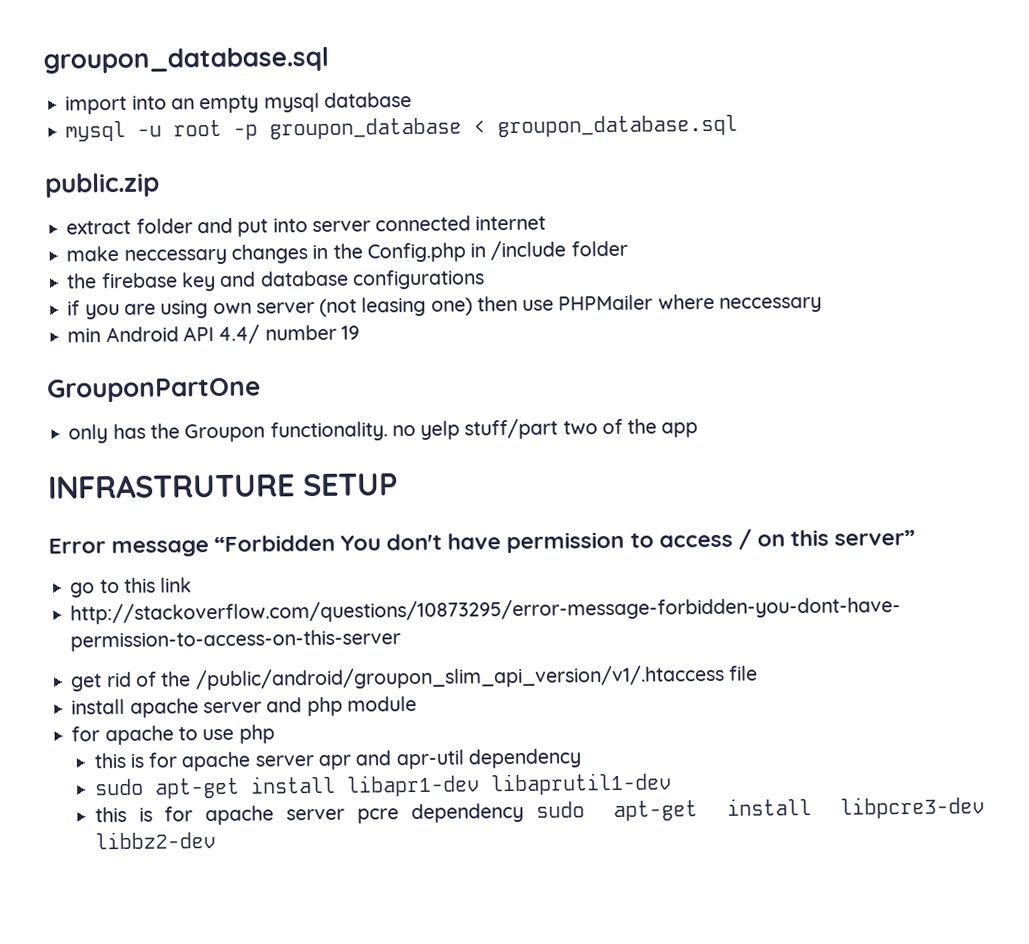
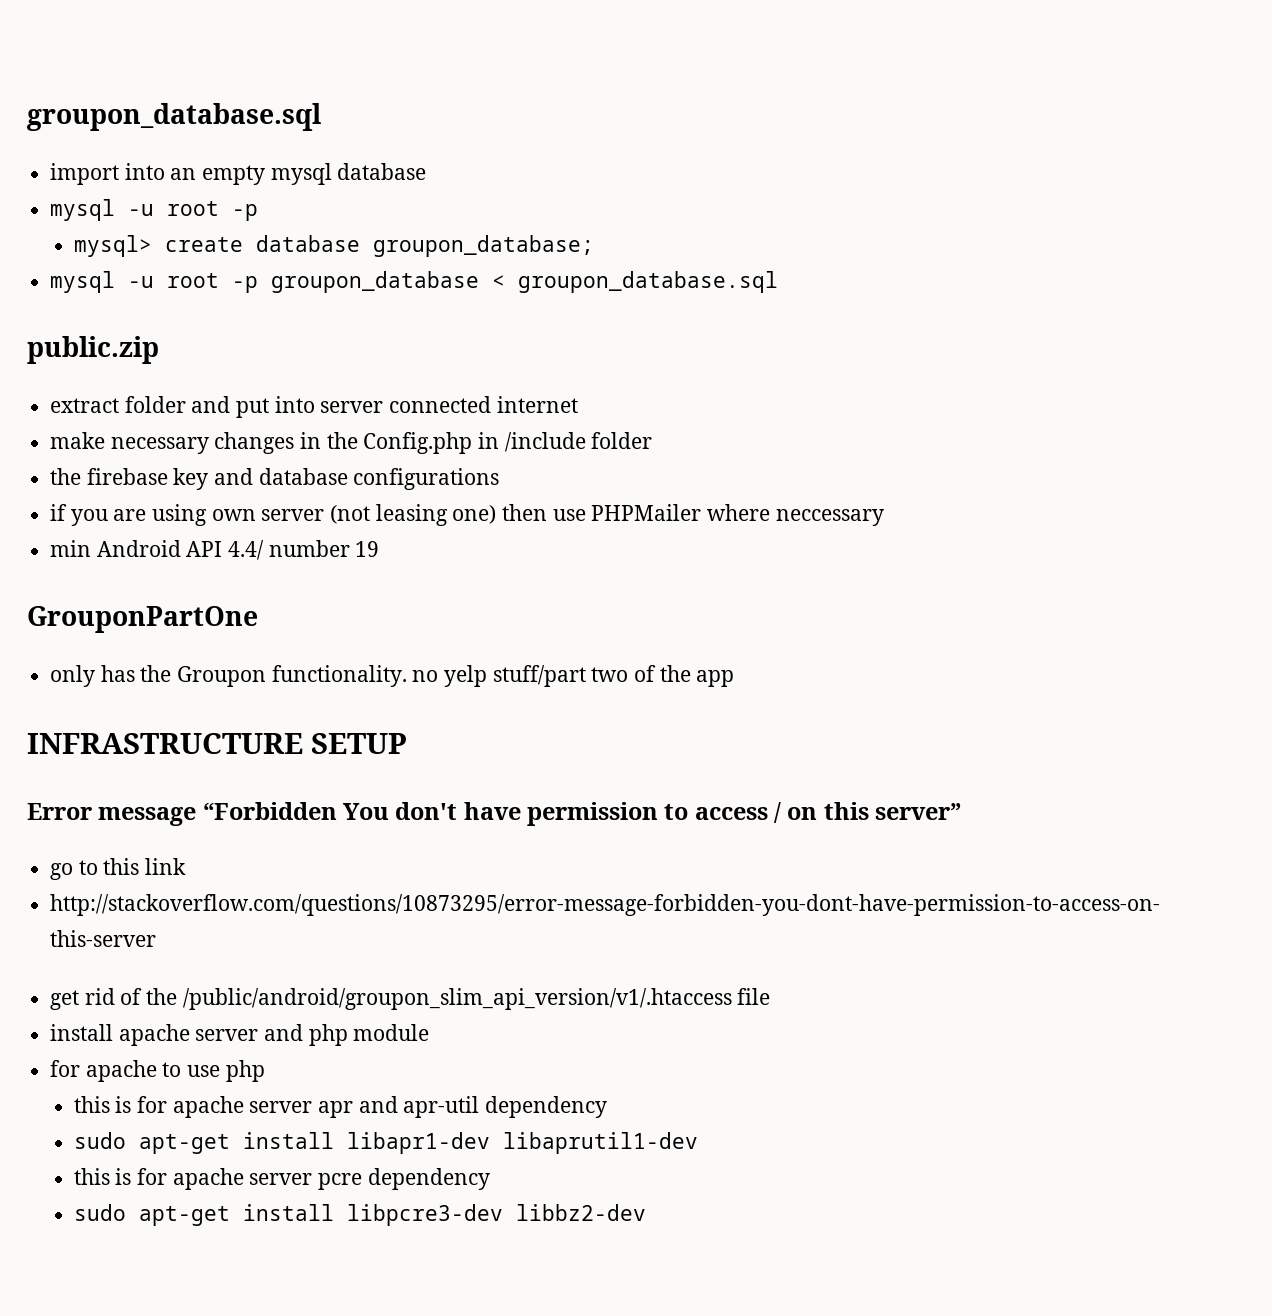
  import into an empty mysql database
+ mysql -u root -p
+ mysql> create database groupon_database;
- make neccessary changes in the Config.php in /include folder
+ make necessary changes in the Config.php in /include folder
- INFRASTRUTURE SETUP
+ INFRASTRUCTURE SETUP
- this is for apache server pcre dependency sudo apt-get install libpcre3-dev libbz2-dev
+ this is for apache server pcre dependency
+ sudo apt-get install libpcre3-dev libbz2-dev

